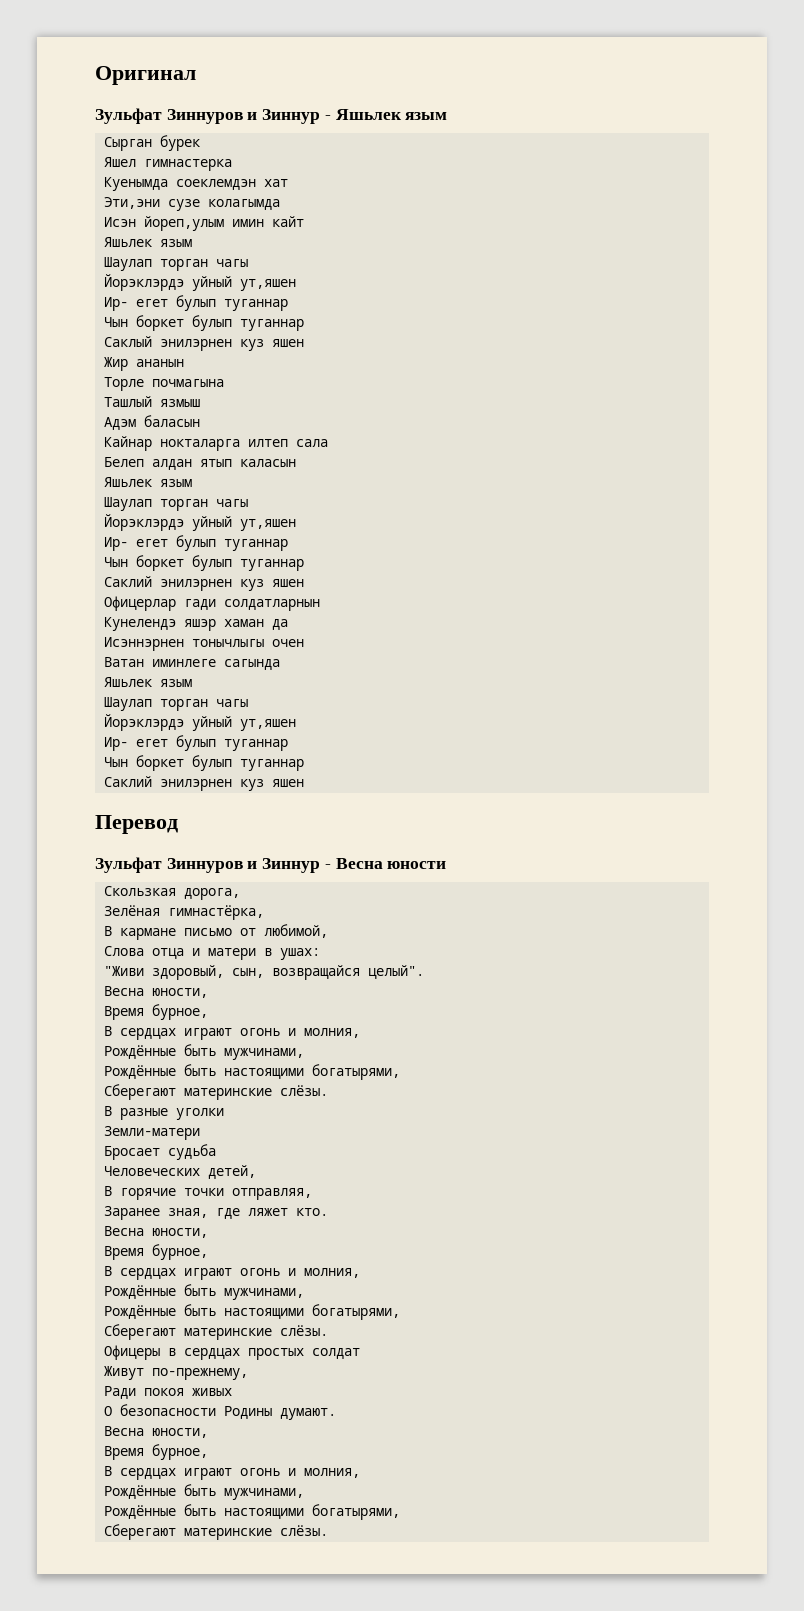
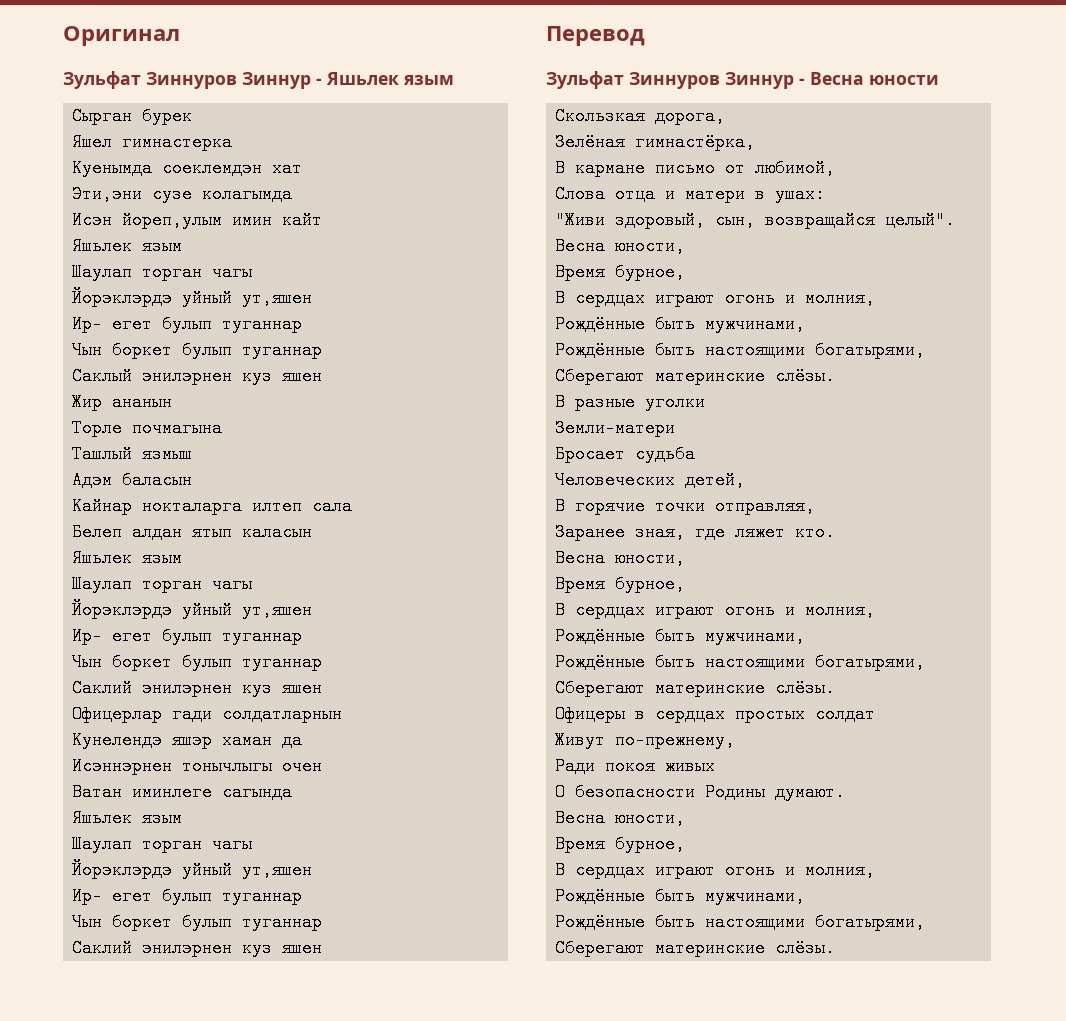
- Зульфат Зиннуров и Зиннур - Яшьлек язым
+ Зульфат Зиннуров Зиннур - Яшьлек язым
- Зульфат Зиннуров и Зиннур - Весна юности
+ Зульфат Зиннуров Зиннур - Весна юности

